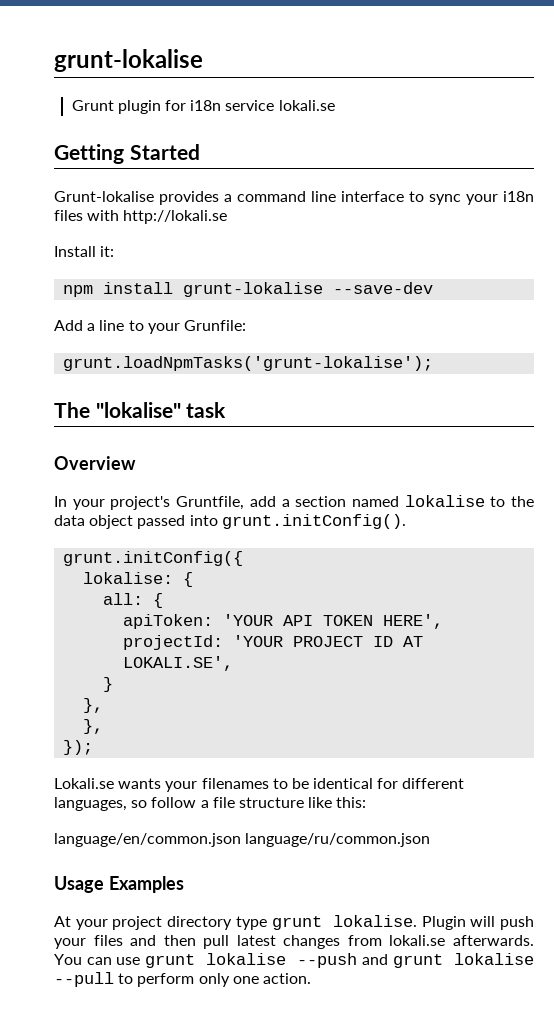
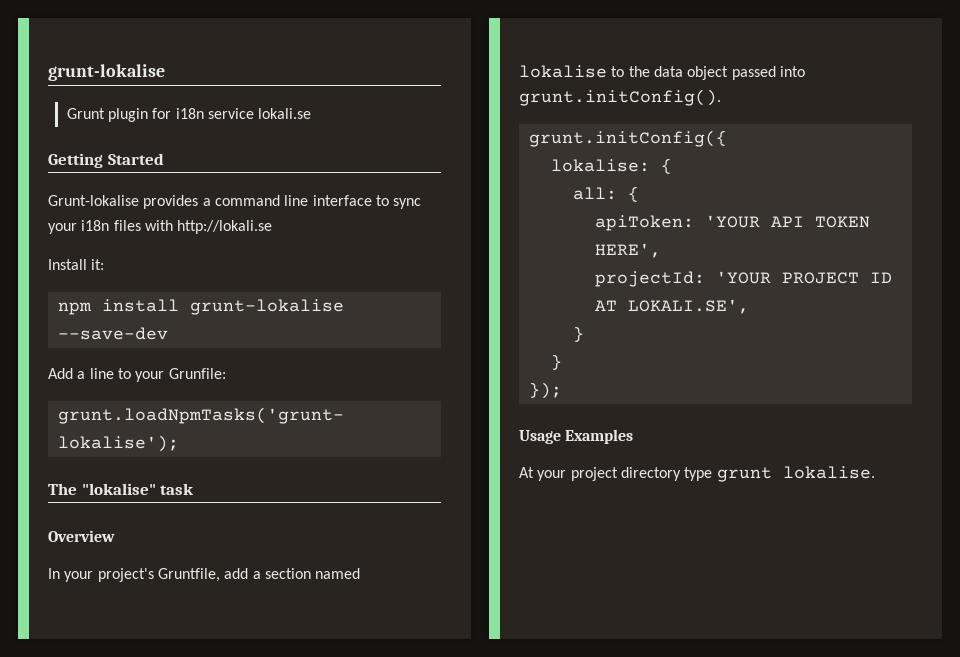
  projectId: 'YOUR PROJECT ID AT LOKALI.SE',
  }
- },
- },
+ }
- Lokali.se wants your filenames to be identical for different languages, so follow a file structure like this:
- language/en/common.json language/ru/common.json
- Plugin will push your files and then pull latest changes from lokali.se afterwards. You can use grunt lokalise --push and grunt lokalise --pull to perform only one action.

